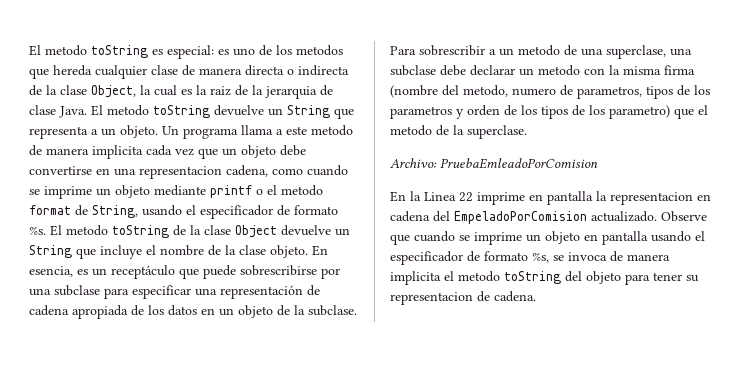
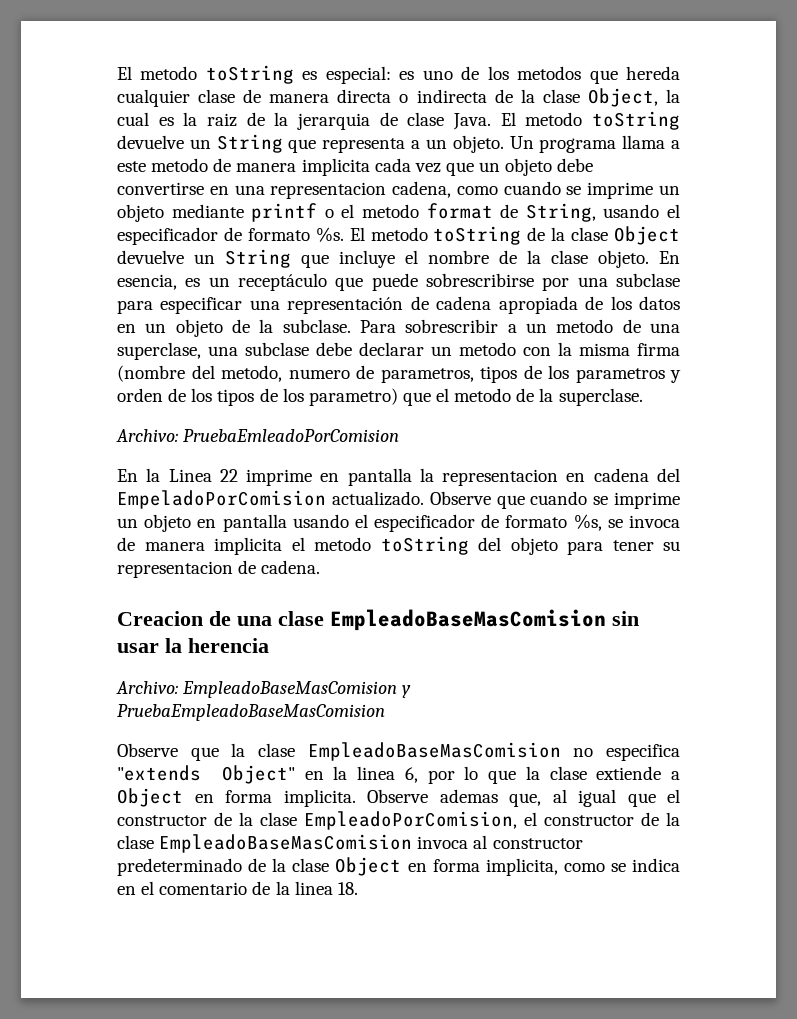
+ Creacion de una clase EmpleadoBaseMasComision sin usar la herencia
+ Archivo: EmpleadoBaseMasComision y PruebaEmpleadoBaseMasComision
+ Observe que la clase EmpleadoBaseMasComision no especifica "extends Object" en la linea 6, por lo que la clase extiende a Object en forma implicita. Observe ademas que, al igual que el constructor de la clase EmpleadoPorComision, el constructor de la clase EmpleadoBaseMasComision invoca al constructor predeterminado de la clase Object en forma implicita, como se indica en el comentario de la linea 18.

